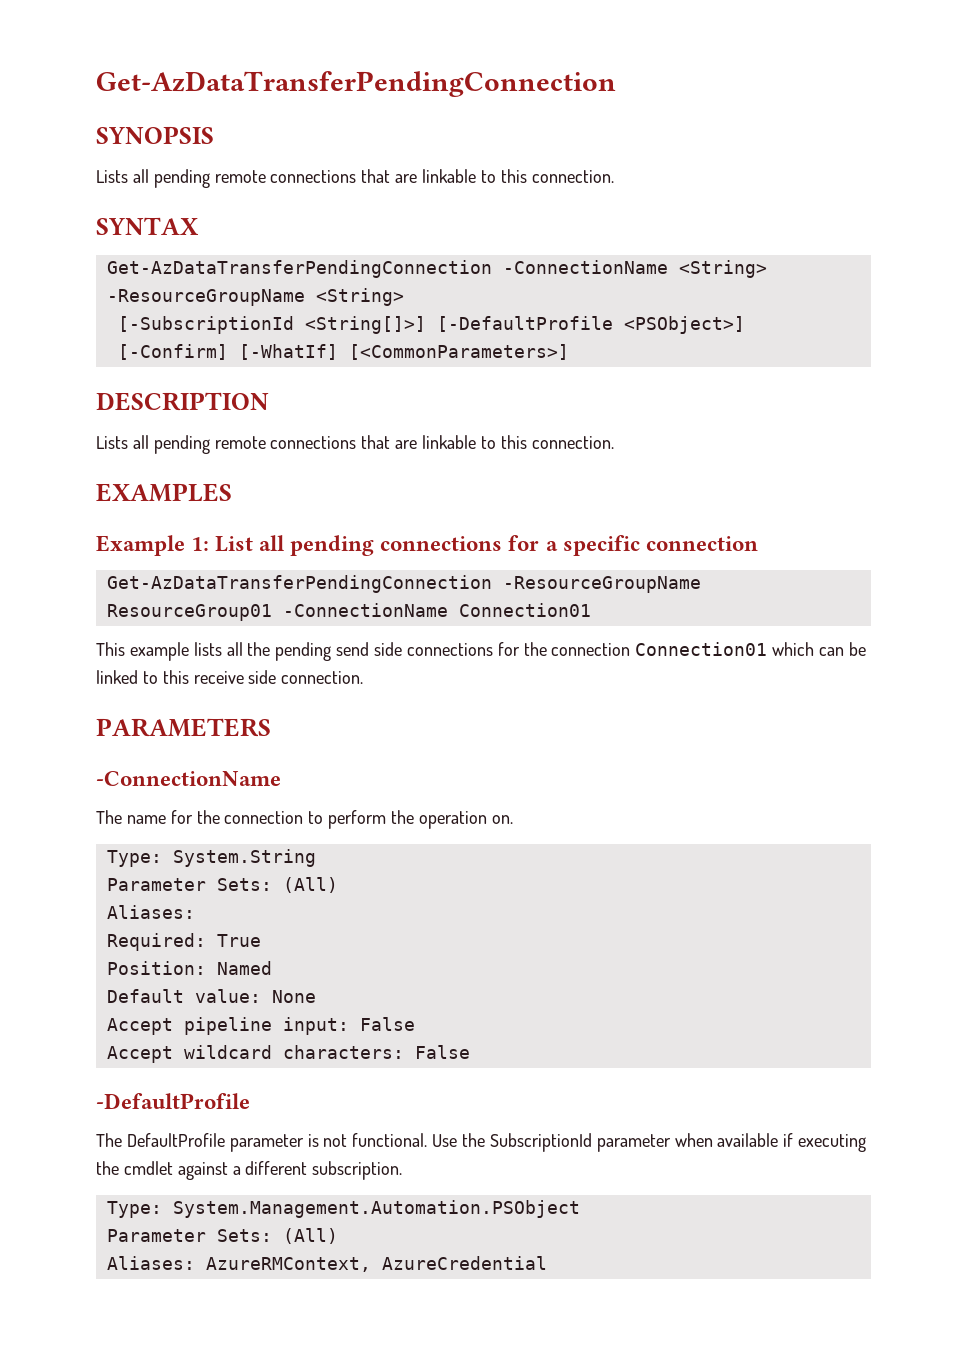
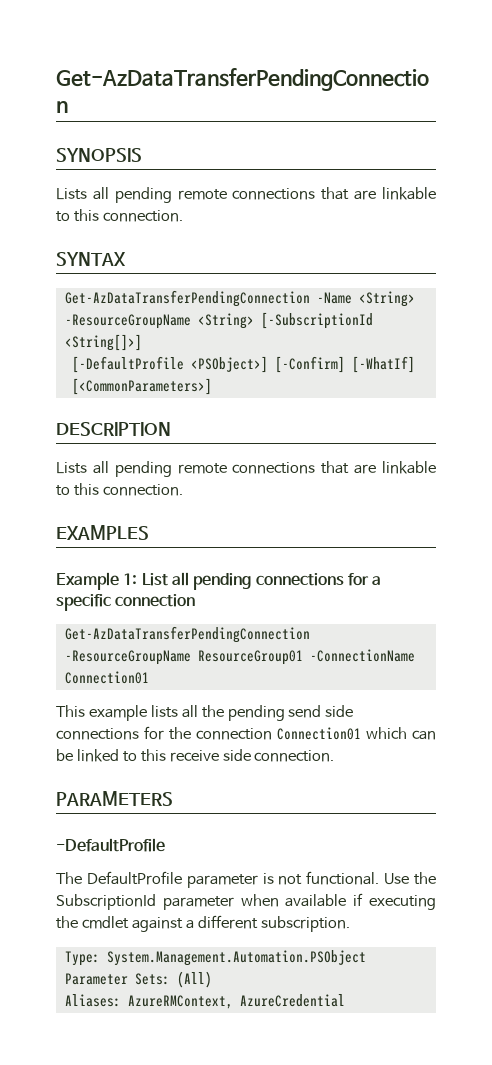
- Get-AzDataTransferPendingConnection -ConnectionName <String> -ResourceGroupName <String>
- [-SubscriptionId <String[]>] [-DefaultProfile <PSObject>] [-Confirm] [-WhatIf] [<CommonParameters>]
+ Get-AzDataTransferPendingConnection -Name <String> -ResourceGroupName <String> [-SubscriptionId <String[]>]
+ [-DefaultProfile <PSObject>] [-Confirm] [-WhatIf] [<CommonParameters>]
  PARAMETERS
- -ConnectionName
- The name for the connection to perform the operation on.
- Type: System.String
- Parameter Sets: (All)
- Aliases:
- Required: True
- Position: Named
- Default value: None
- Accept pipeline input: False
- Accept wildcard characters: False

